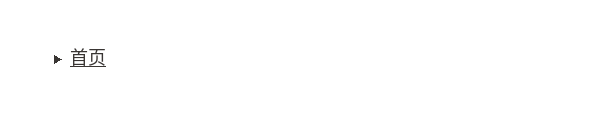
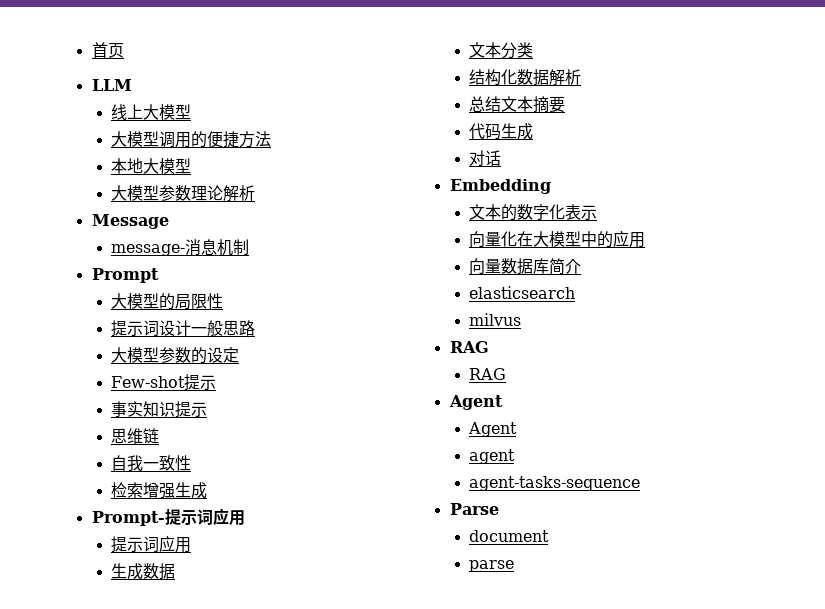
+ LLM
+ 线上大模型
+ 大模型调用的便捷方法
+ 本地大模型
+ 大模型参数理论解析
+ Message
+ message-消息机制
+ Prompt
+ 大模型的局限性
+ 提示词设计一般思路
+ 大模型参数的设定
+ Few-shot提示
+ 事实知识提示
+ 思维链
+ 自我一致性
+ 检索增强生成
+ Prompt-提示词应用
+ 提示词应用
+ 生成数据
+ 文本分类
+ 结构化数据解析
+ 总结文本摘要
+ 代码生成
+ 对话
+ Embedding
+ 文本的数字化表示
+ 向量化在大模型中的应用
+ 向量数据库简介
+ elasticsearch
+ milvus
+ RAG
+ RAG
+ Agent
+ Agent
+ agent
+ agent-tasks-sequence
+ Parse
+ document
+ parse

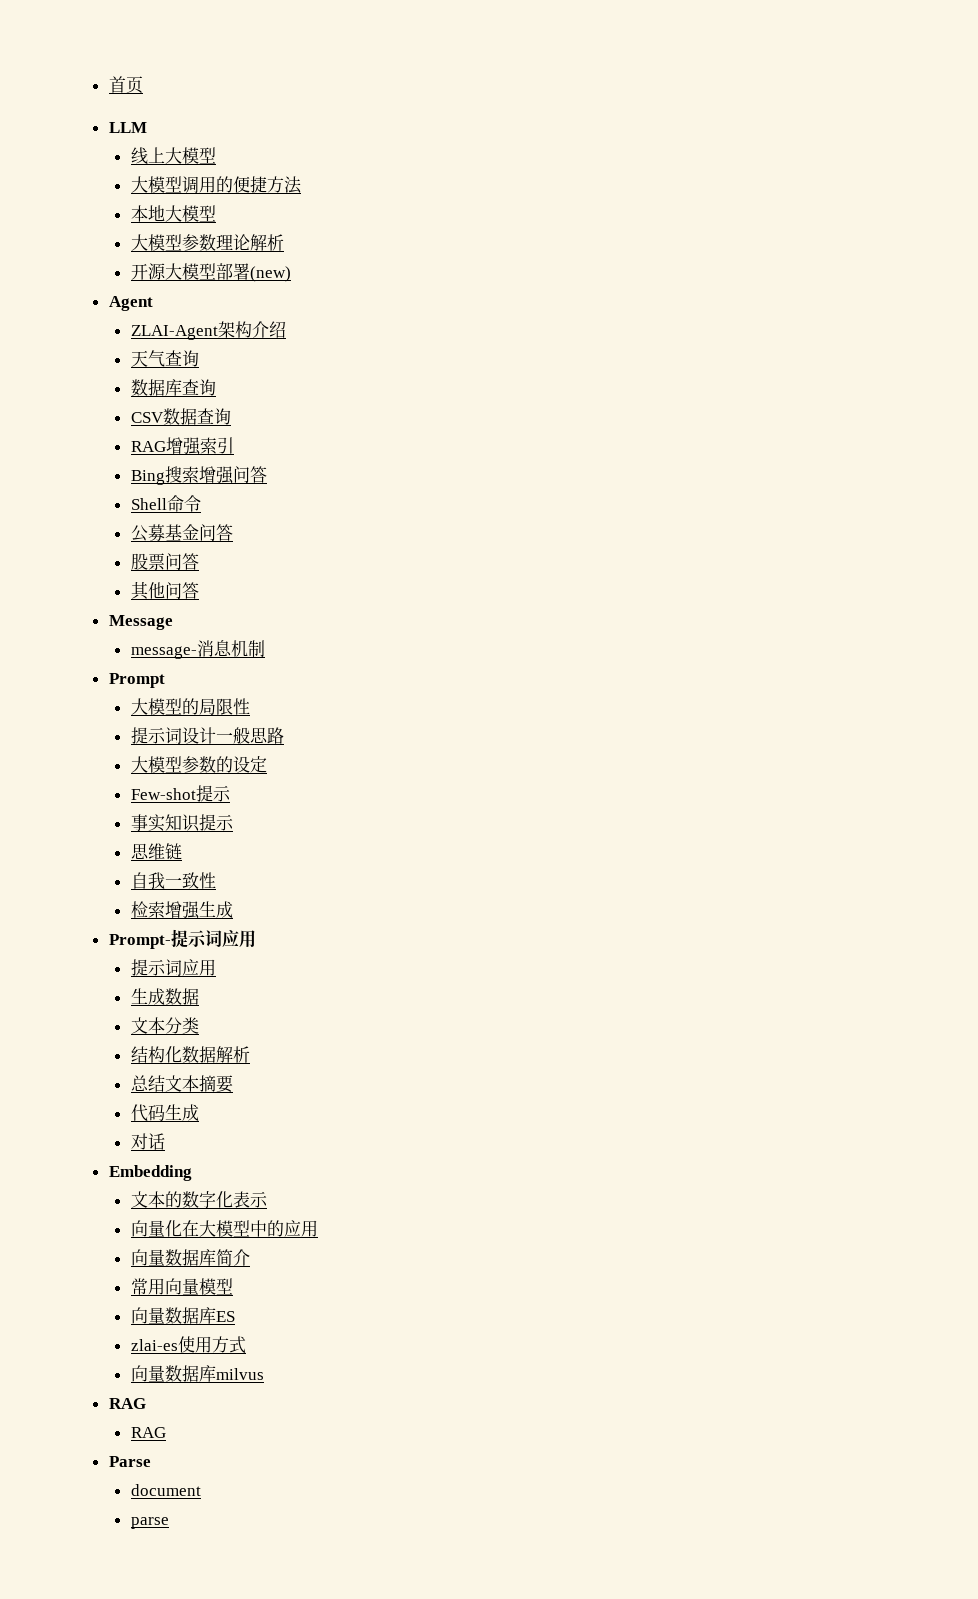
+ 开源大模型部署(new)
+ Agent
+ ZLAI-Agent架构介绍
+ 天气查询
+ 数据库查询
+ CSV数据查询
+ RAG增强索引
+ Bing搜索增强问答
+ Shell命令
+ 公募基金问答
+ 股票问答
+ 其他问答
- elasticsearch
- milvus
+ 常用向量模型
+ 向量数据库ES
+ zlai-es使用方式
+ 向量数据库milvus
  RAG
  RAG
- Agent
- Agent
- agent
- agent-tasks-sequence

